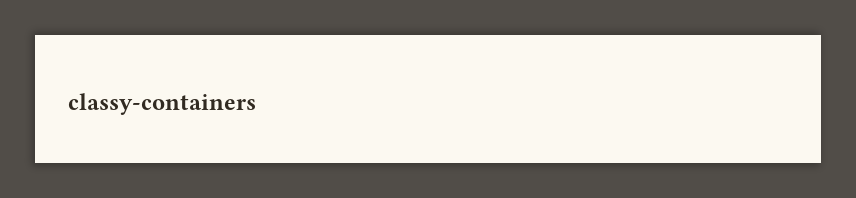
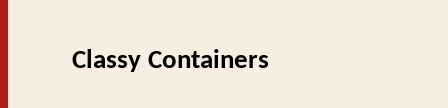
- classy-containers
+ Classy Containers

